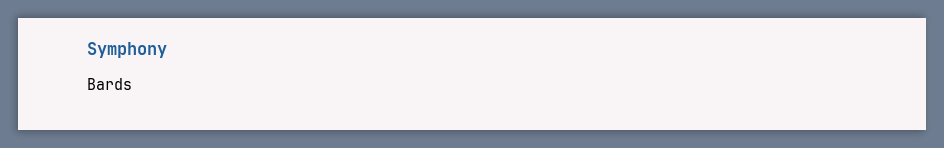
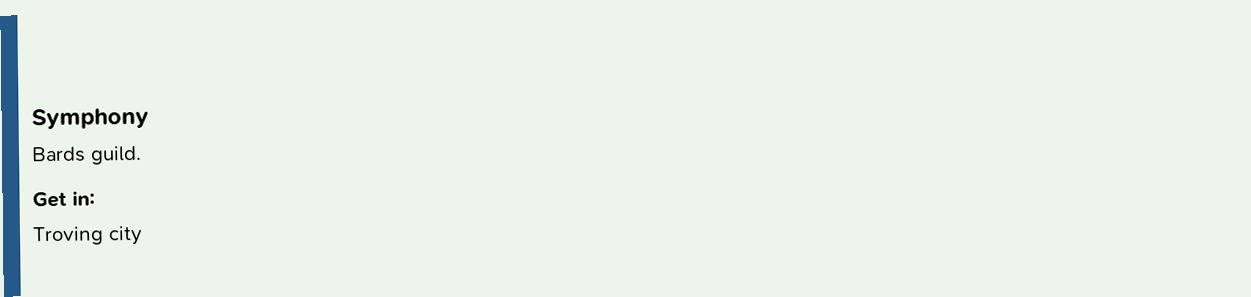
- Bards
+ Bards guild.
+ Get in:
+ Troving city

